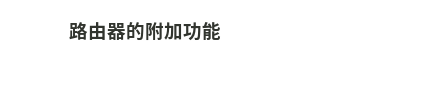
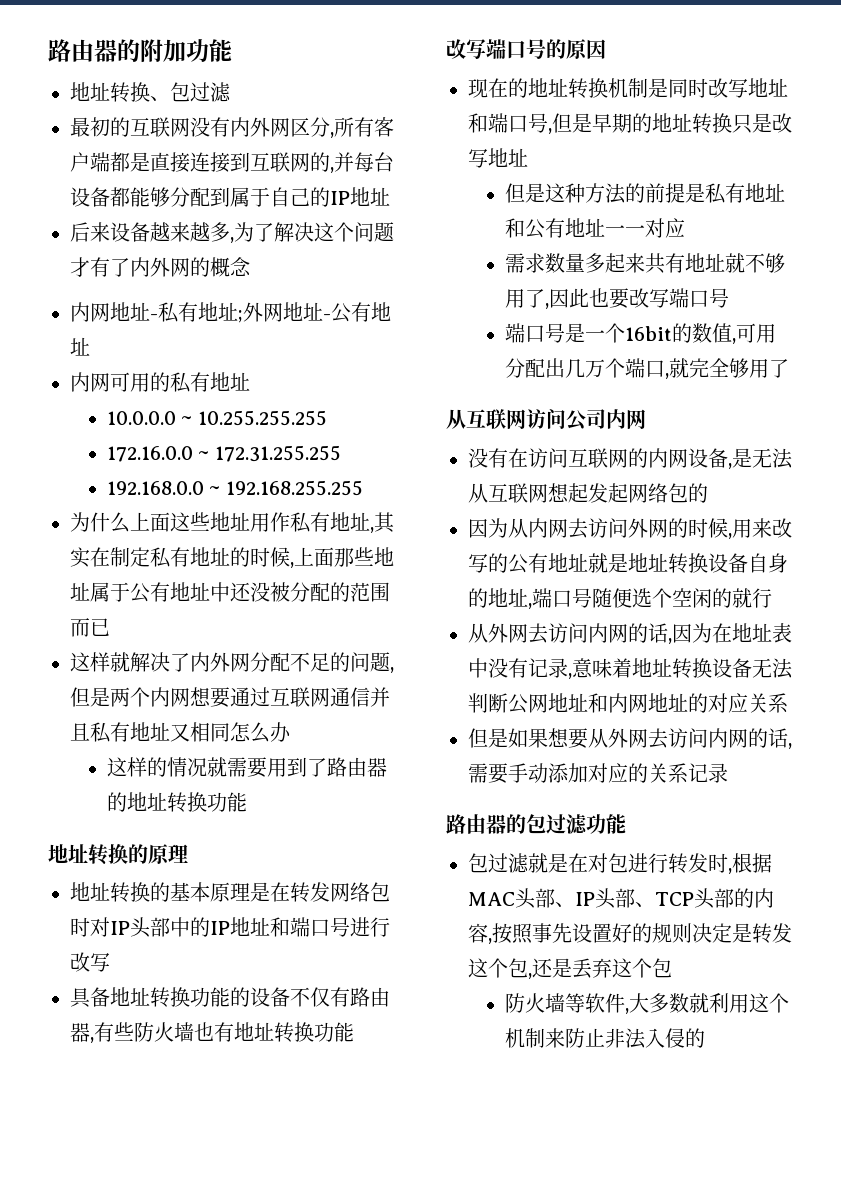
+ 地址转换、包过滤
+ 最初的互联网没有内外网区分,所有客户端都是直接连接到互联网的,并每台设备都能够分配到属于自己的IP地址
+ 后来设备越来越多,为了解决这个问题才有了内外网的概念
+ 内网地址-私有地址;外网地址-公有地址
+ 内网可用的私有地址
+ 10.0.0.0 ~ 10.255.255.255
+ 172.16.0.0 ~ 172.31.255.255
+ 192.168.0.0 ~ 192.168.255.255
+ 为什么上面这些地址用作私有地址,其实在制定私有地址的时候,上面那些地址属于公有地址中还没被分配的范围而已
+ 这样就解决了内外网分配不足的问题,但是两个内网想要通过互联网通信并且私有地址又相同怎么办
+ 这样的情况就需要用到了路由器的地址转换功能
+ 地址转换的原理
+ 地址转换的基本原理是在转发网络包时对IP头部中的IP地址和端口号进行改写
+ 具备地址转换功能的设备不仅有路由器,有些防火墙也有地址转换功能
+ 改写端口号的原因
+ 现在的地址转换机制是同时改写地址和端口号,但是早期的地址转换只是改写地址
+ 但是这种方法的前提是私有地址和公有地址一一对应
+ 需求数量多起来共有地址就不够用了,因此也要改写端口号
+ 端口号是一个16bit的数值,可用分配出几万个端口,就完全够用了
+ 从互联网访问公司内网
+ 没有在访问互联网的内网设备,是无法从互联网想起发起网络包的
+ 因为从内网去访问外网的时候,用来改写的公有地址就是地址转换设备自身的地址,端口号随便选个空闲的就行
+ 从外网去访问内网的话,因为在地址表中没有记录,意味着地址转换设备无法判断公网地址和内网地址的对应关系
+ 但是如果想要从外网去访问内网的话,需要手动添加对应的关系记录
+ 路由器的包过滤功能
+ 包过滤就是在对包进行转发时,根据MAC头部、IP头部、TCP头部的内容,按照事先设置好的规则决定是转发这个包,还是丢弃这个包
+ 防火墙等软件,大多数就利用这个机制来防止非法入侵的

